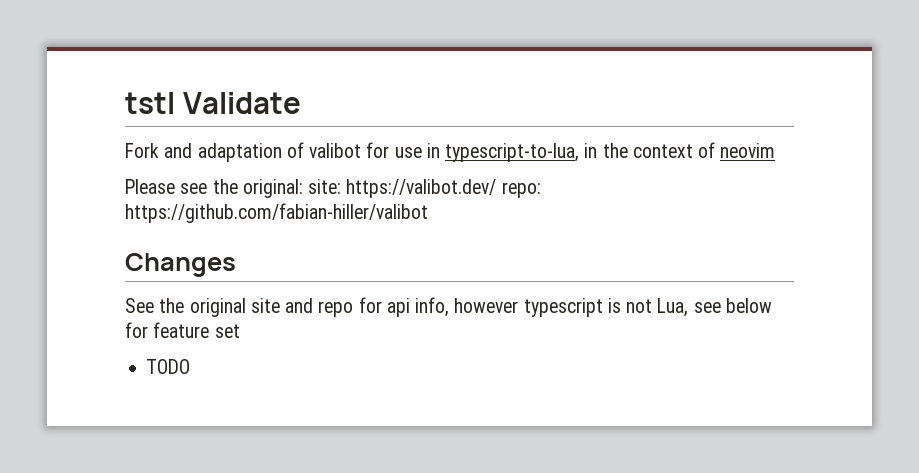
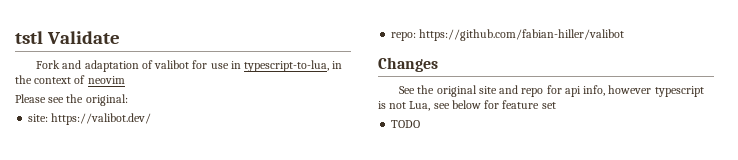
- Please see the original: site: https://valibot.dev/ repo: https://github.com/fabian-hiller/valibot
+ Please see the original:
+ site: https://valibot.dev/
+ repo: https://github.com/fabian-hiller/valibot

